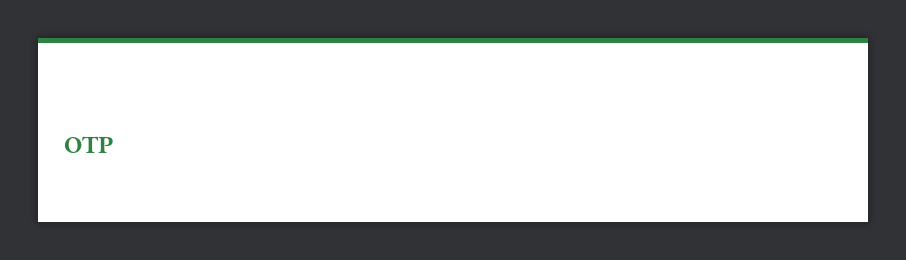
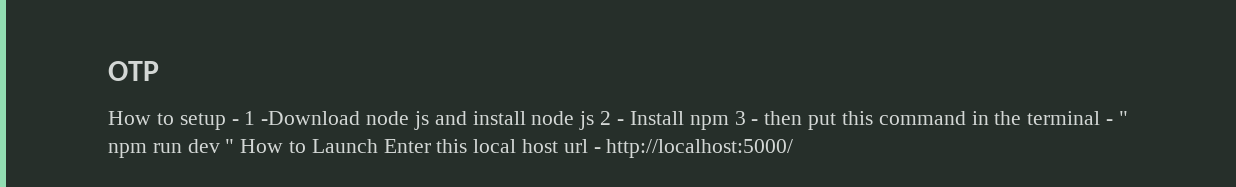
+ How to setup - 1 -Download node js and install node js 2 - Install npm 3 - then put this command in the terminal - " npm run dev " How to Launch Enter this local host url - http://localhost:5000/

